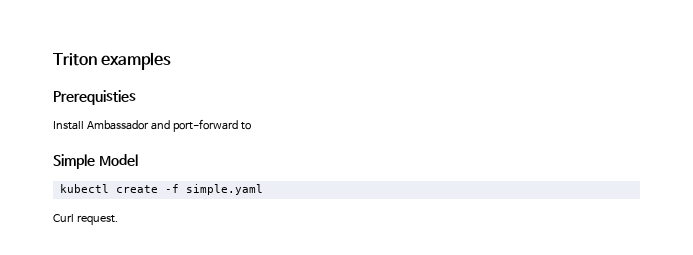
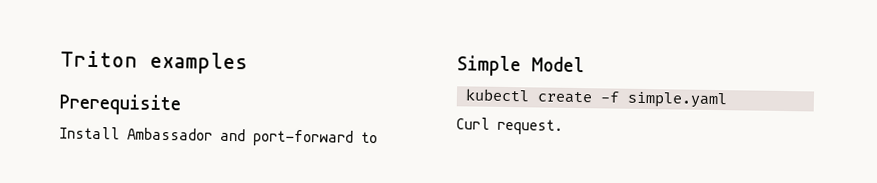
- Prerequisties
+ Prerequisite

